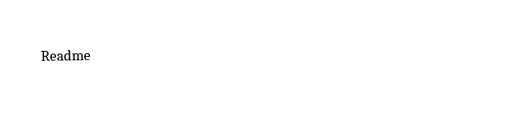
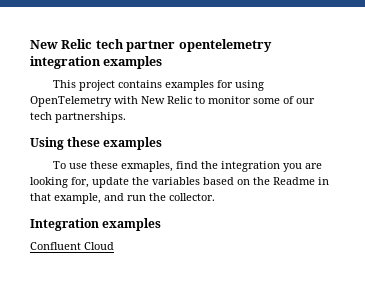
- Readme
+ New Relic tech partner opentelemetry integration examples
+ This project contains examples for using OpenTelemetry with New Relic to monitor some of our tech partnerships.
+ Using these examples
+ To use these exmaples, find the integration you are looking for, update the variables based on the Readme in that example, and run the collector.
+ Integration examples
+ Confluent Cloud

